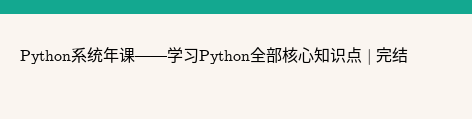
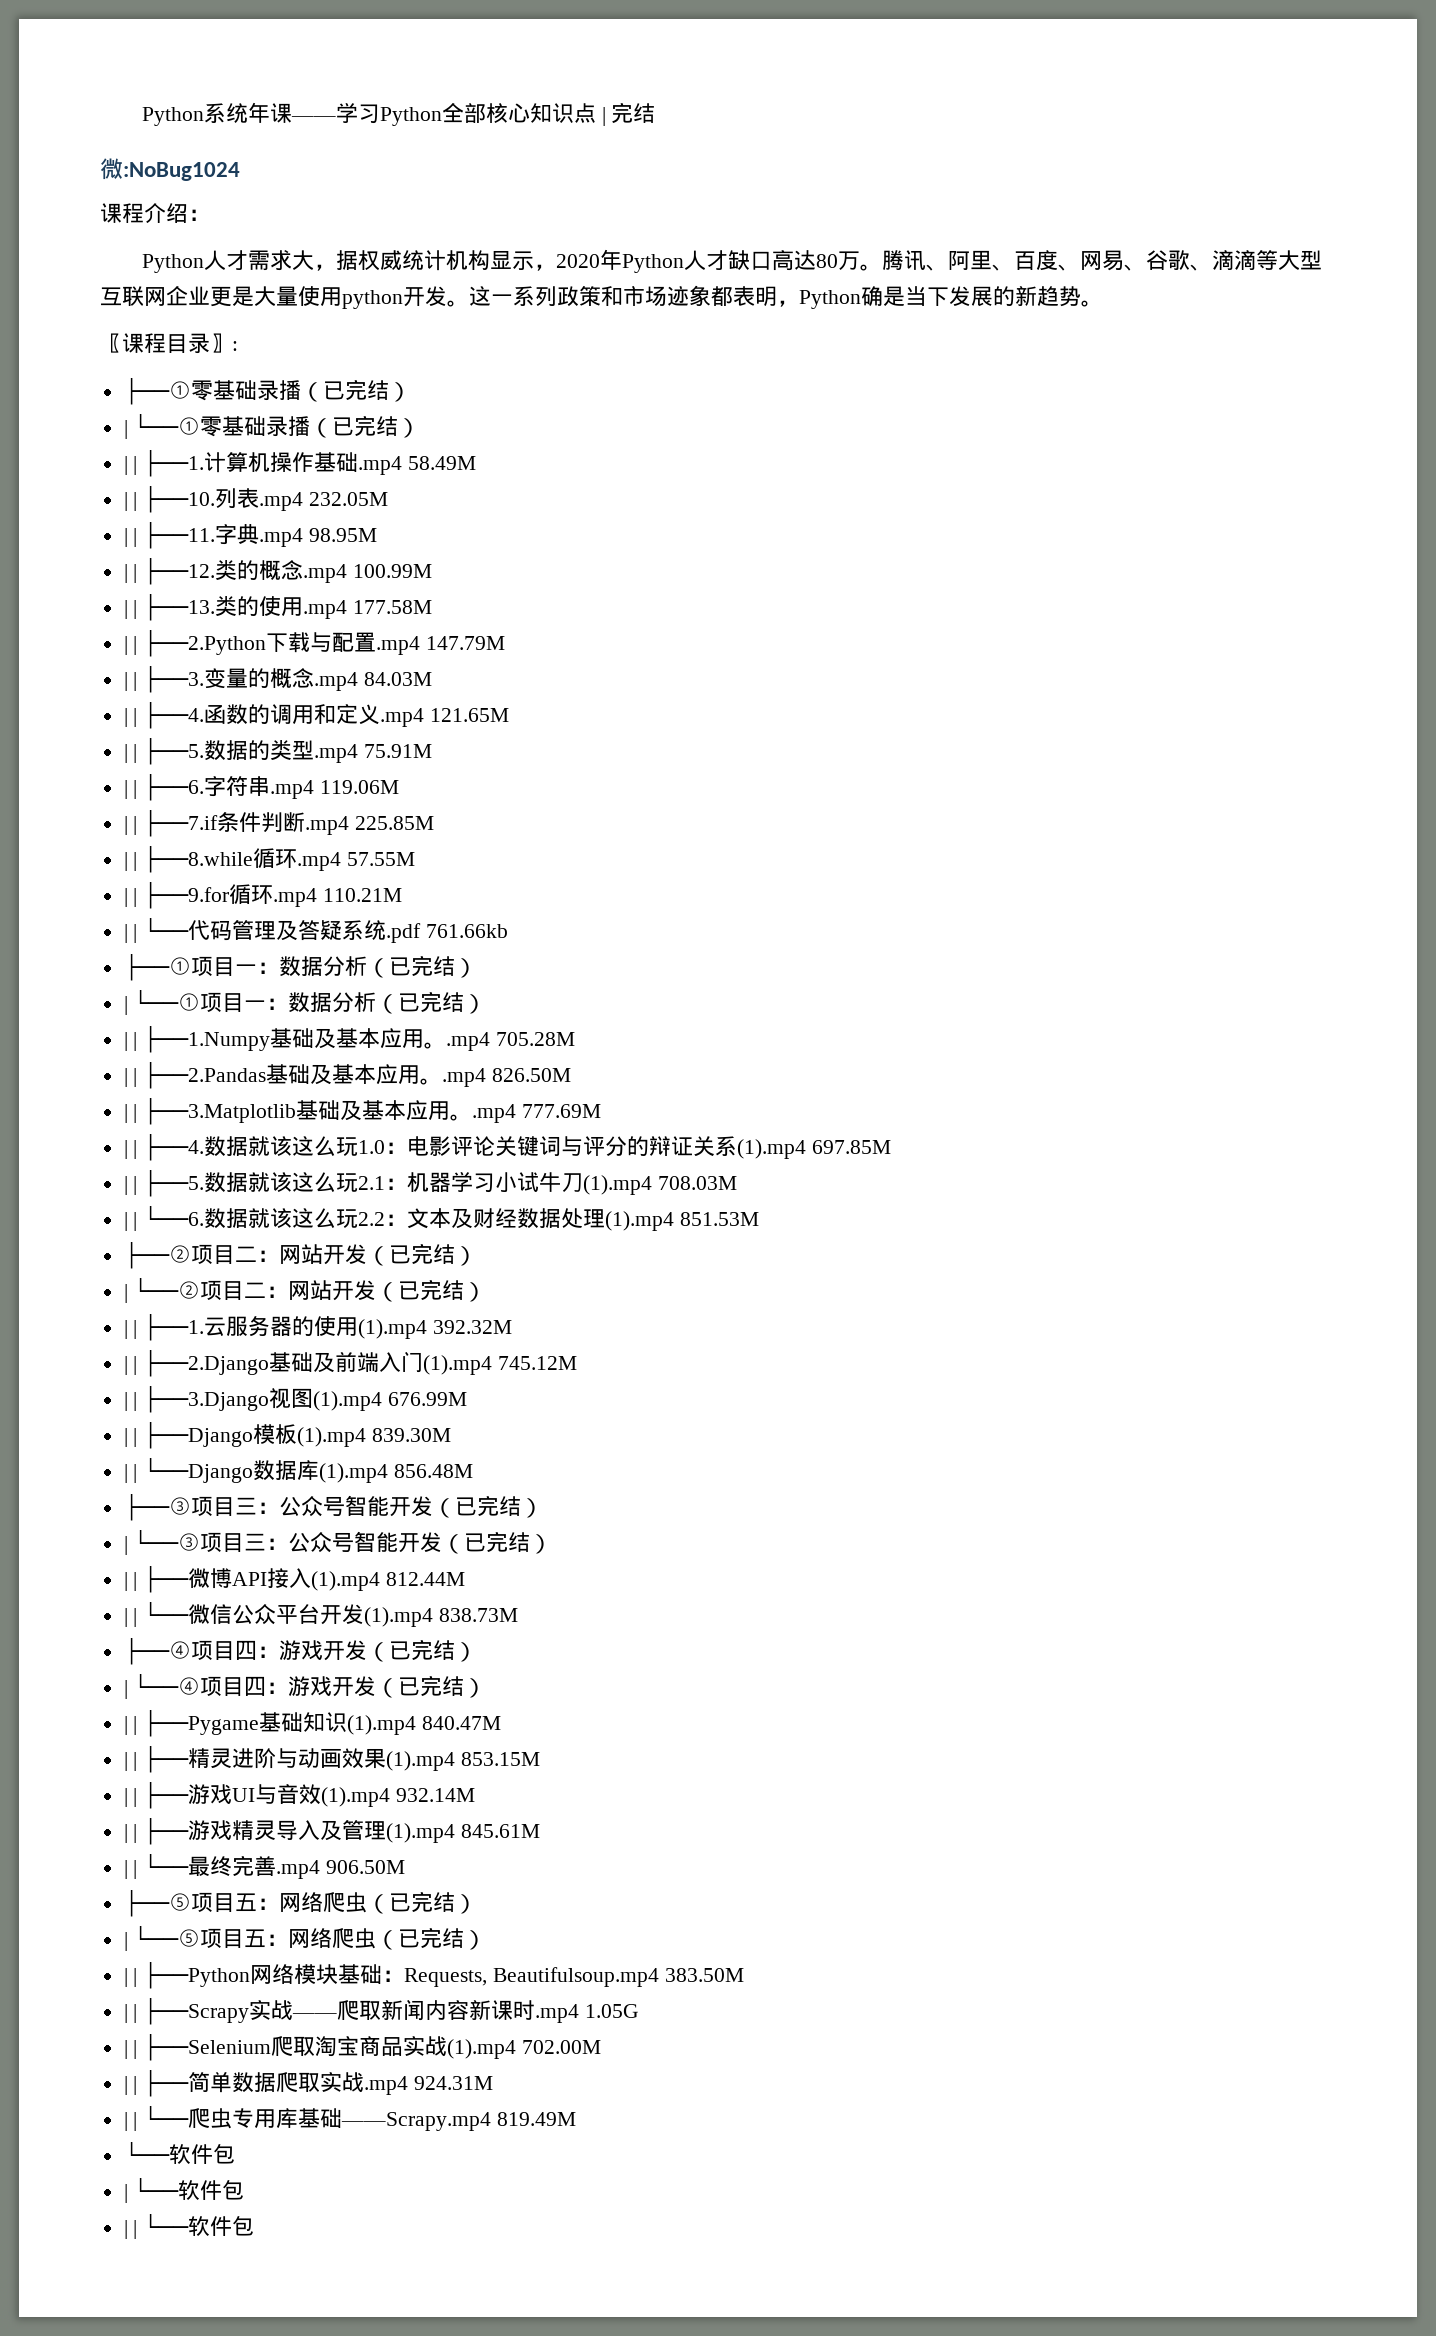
+ 微:NoBug1024
+ 课程介绍：
+ Python人才需求大，据权威统计机构显示，2020年Python人才缺口高达80万。腾讯、阿里、百度、网易、谷歌、滴滴等大型互联网企业更是大量使用python开发。这一系列政策和市场迹象都表明，Python确是当下发展的新趋势。
+ 〖课程目录〗:
+ ├──①零基础录播（已完结）
+ | └──①零基础录播（已完结）
+ | | ├──1.计算机操作基础.mp4 58.49M
+ | | ├──10.列表.mp4 232.05M
+ | | ├──11.字典.mp4 98.95M
+ | | ├──12.类的概念.mp4 100.99M
+ | | ├──13.类的使用.mp4 177.58M
+ | | ├──2.Python下载与配置.mp4 147.79M
+ | | ├──3.变量的概念.mp4 84.03M
+ | | ├──4.函数的调用和定义.mp4 121.65M
+ | | ├──5.数据的类型.mp4 75.91M
+ | | ├──6.字符串.mp4 119.06M
+ | | ├──7.if条件判断.mp4 225.85M
+ | | ├──8.while循环.mp4 57.55M
+ | | ├──9.for循环.mp4 110.21M
+ | | └──代码管理及答疑系统.pdf 761.66kb
+ ├──①项目一：数据分析（已完结）
+ | └──①项目一：数据分析（已完结）
+ | | ├──1.Numpy基础及基本应用。.mp4 705.28M
+ | | ├──2.Pandas基础及基本应用。.mp4 826.50M
+ | | ├──3.Matplotlib基础及基本应用。.mp4 777.69M
+ | | ├──4.数据就该这么玩1.0：电影评论关键词与评分的辩证关系(1).mp4 697.85M
+ | | ├──5.数据就该这么玩2.1：机器学习小试牛刀(1).mp4 708.03M
+ | | └──6.数据就该这么玩2.2：文本及财经数据处理(1).mp4 851.53M
+ ├──②项目二：网站开发（已完结）
+ | └──②项目二：网站开发（已完结）
+ | | ├──1.云服务器的使用(1).mp4 392.32M
+ | | ├──2.Django基础及前端入门(1).mp4 745.12M
+ | | ├──3.Django视图(1).mp4 676.99M
+ | | ├──Django模板(1).mp4 839.30M
+ | | └──Django数据库(1).mp4 856.48M
+ ├──③项目三：公众号智能开发（已完结）
+ | └──③项目三：公众号智能开发（已完结）
+ | | ├──微博API接入(1).mp4 812.44M
+ | | └──微信公众平台开发(1).mp4 838.73M
+ ├──④项目四：游戏开发（已完结）
+ | └──④项目四：游戏开发（已完结）
+ | | ├──Pygame基础知识(1).mp4 840.47M
+ | | ├──精灵进阶与动画效果(1).mp4 853.15M
+ | | ├──游戏UI与音效(1).mp4 932.14M
+ | | ├──游戏精灵导入及管理(1).mp4 845.61M
+ | | └──最终完善.mp4 906.50M
+ ├──⑤项目五：网络爬虫（已完结）
+ | └──⑤项目五：网络爬虫（已完结）
+ | | ├──Python网络模块基础：Requests, Beautifulsoup.mp4 383.50M
+ | | ├──Scrapy实战——爬取新闻内容新课时.mp4 1.05G
+ | | ├──Selenium爬取淘宝商品实战(1).mp4 702.00M
+ | | ├──简单数据爬取实战.mp4 924.31M
+ | | └──爬虫专用库基础——Scrapy.mp4 819.49M
+ └──软件包
+ | └──软件包
+ | | └──软件包

